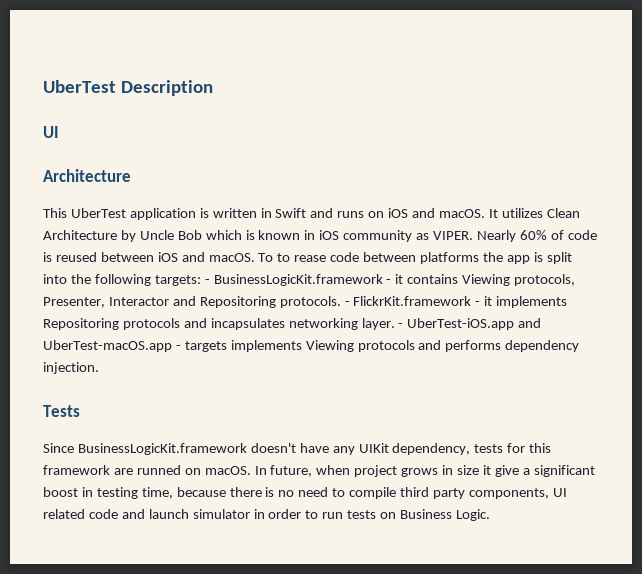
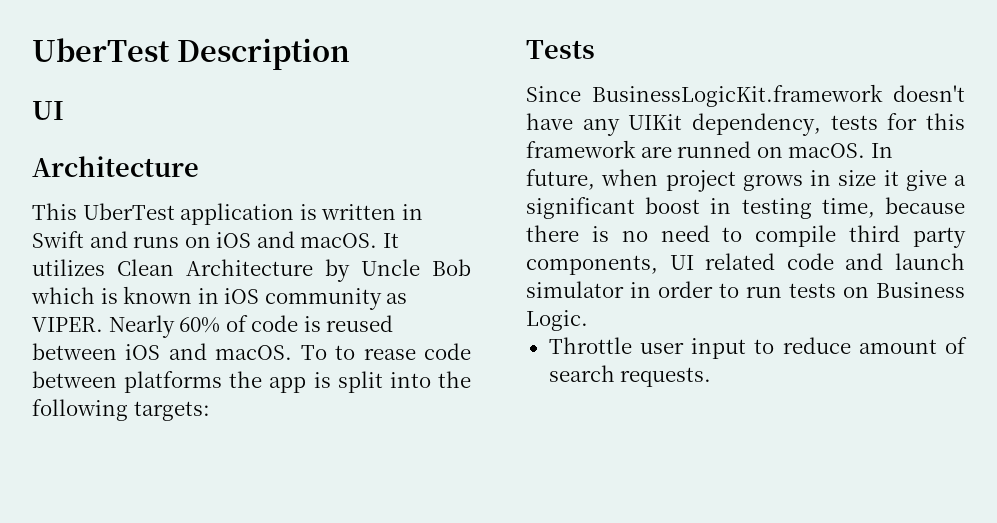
- To to rease code between platforms the app is split into the following targets: - BusinessLogicKit.framework - it contains Viewing protocols, Presenter, Interactor and Repositoring protocols. - FlickrKit.framework - it implements Repositoring protocols and incapsulates networking layer. - UberTest-iOS.app and UberTest-macOS.app - targets implements Viewing protocols and performs dependency injection.
+ To to rease code between platforms the app is split into the following targets:
+ Throttle user input to reduce amount of search requests.

